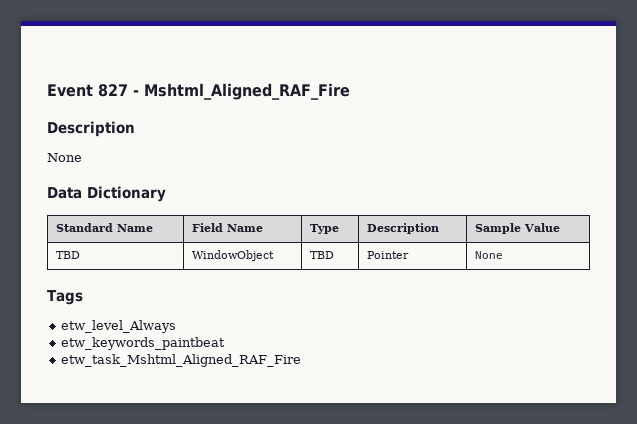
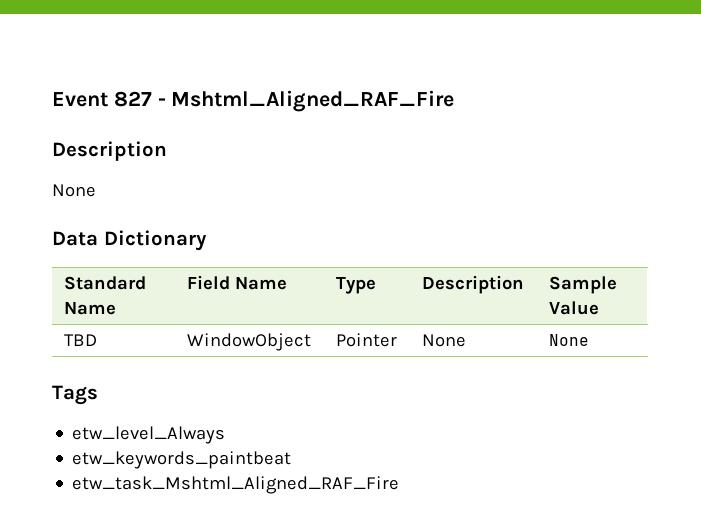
- TBD | WindowObject | TBD | Pointer | None
+ TBD | WindowObject | Pointer | None | None

